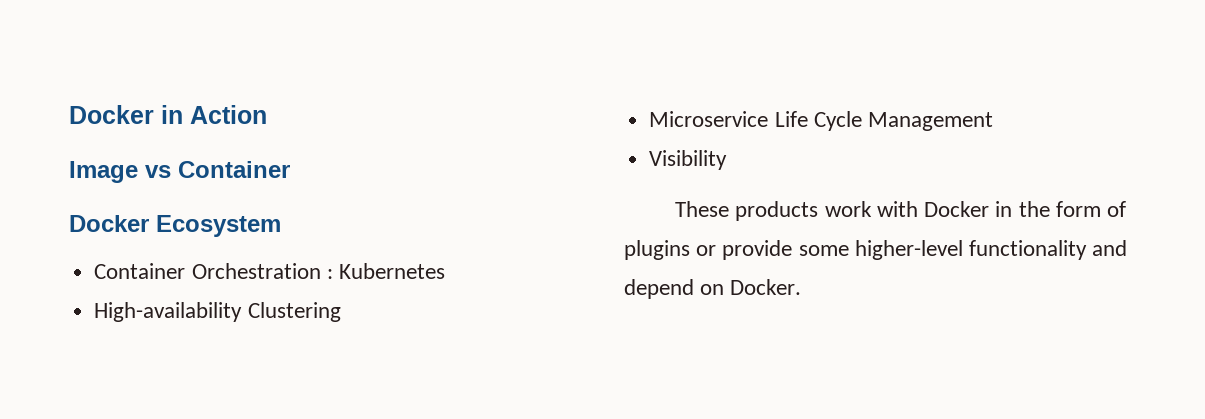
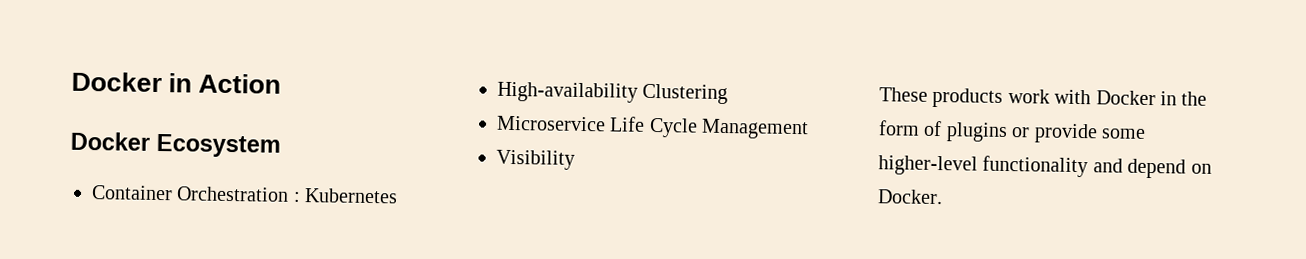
- Image vs Container

